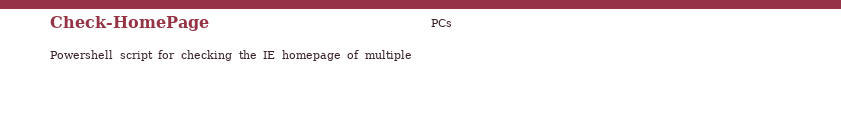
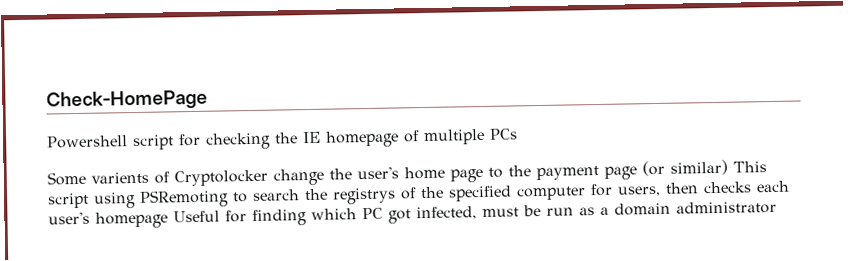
+ Some varients of Cryptolocker change the user's home page to the payment page (or similar) This script using PSRemoting to search the registrys of the specified computer for users, then checks each user's homepage Useful for finding which PC got infected, must be run as a domain administrator

